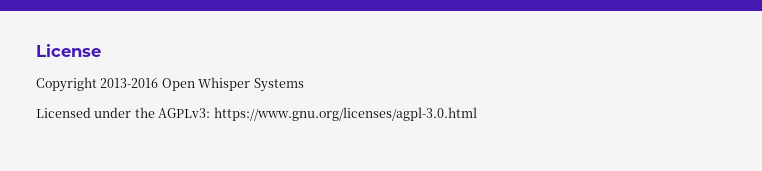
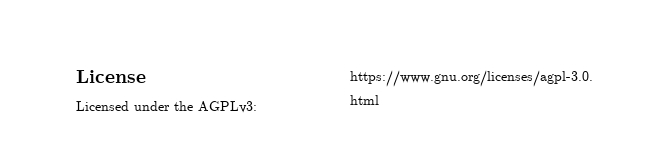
- Copyright 2013-2016 Open Whisper Systems

